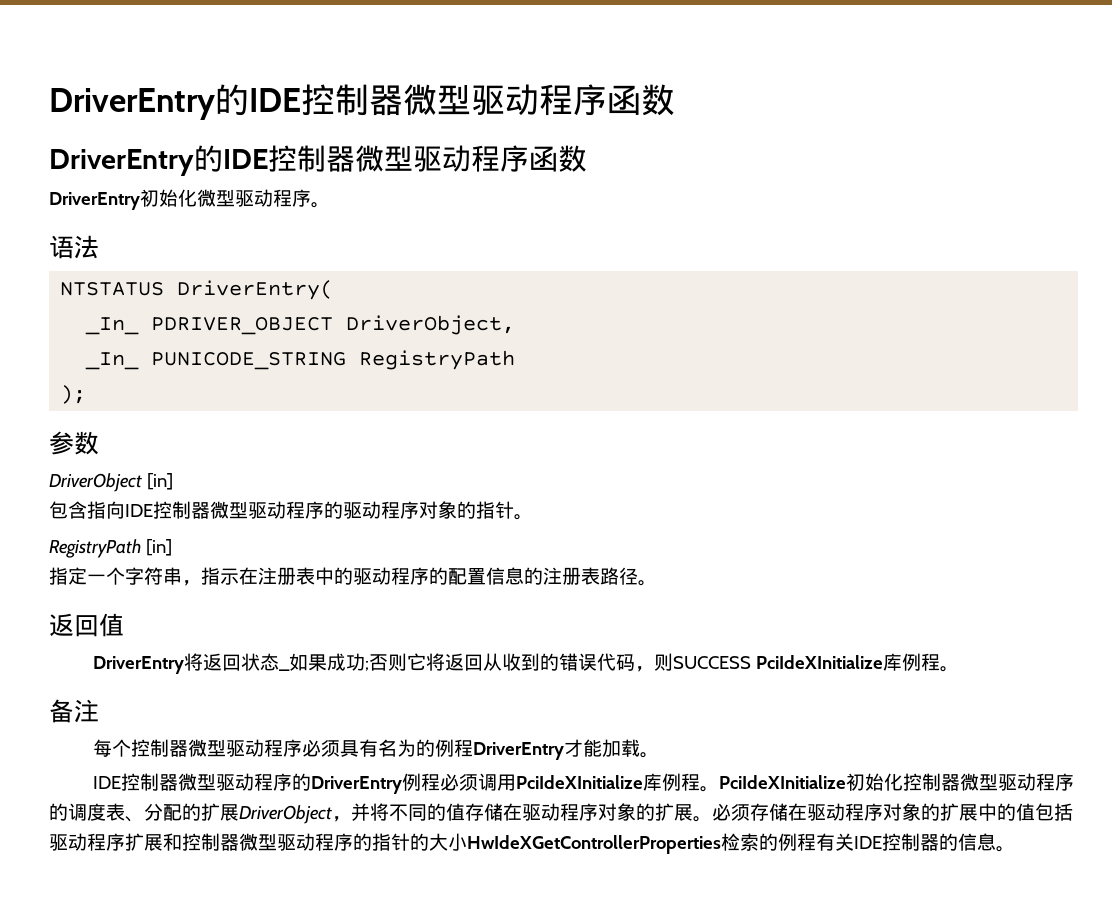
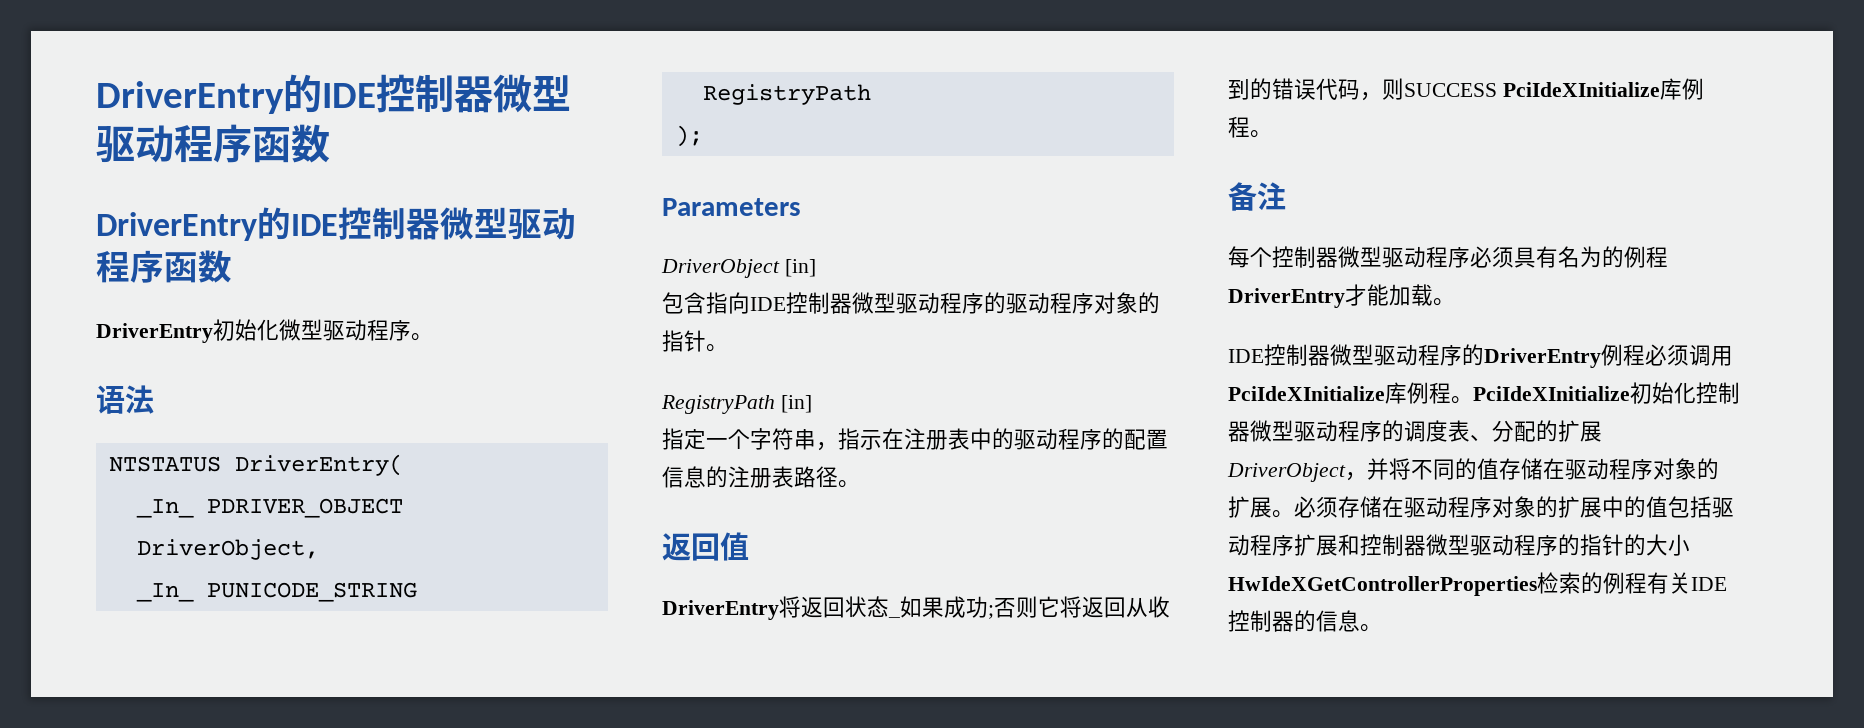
- 参数
+ Parameters

